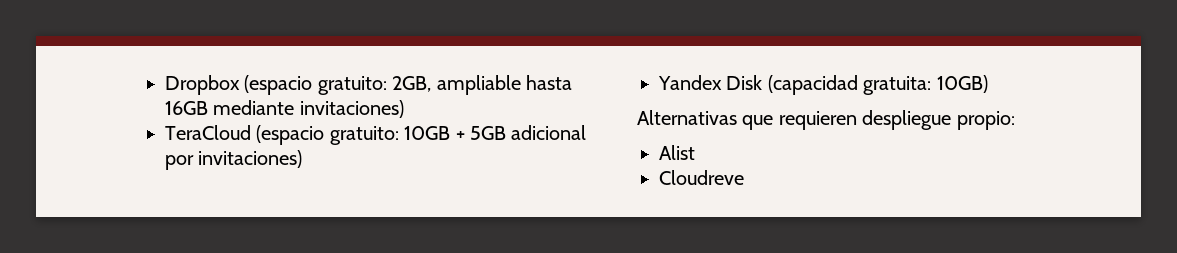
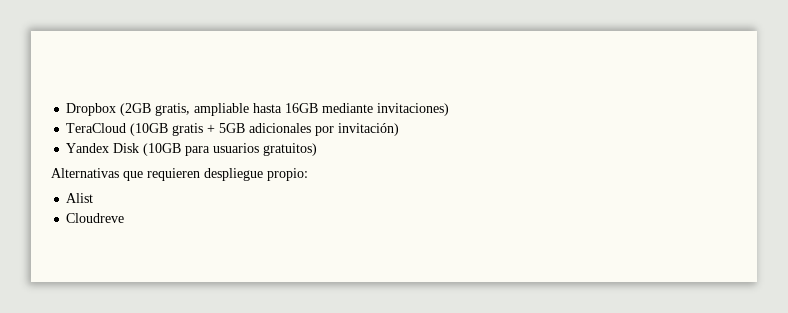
- Dropbox (espacio gratuito: 2GB, ampliable hasta 16GB mediante invitaciones)
+ Dropbox (2GB gratis, ampliable hasta 16GB mediante invitaciones)
- TeraCloud (espacio gratuito: 10GB + 5GB adicional por invitaciones)
- Yandex Disk (capacidad gratuita: 10GB)
+ TeraCloud (10GB gratis + 5GB adicionales por invitación)
+ Yandex Disk (10GB para usuarios gratuitos)

